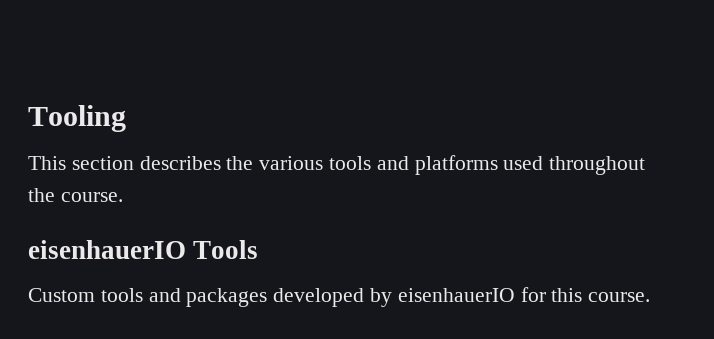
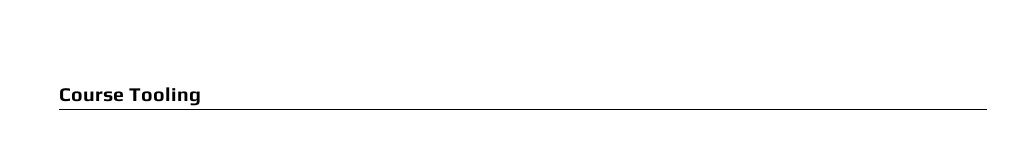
- Tooling
+ Course Tooling
- This section describes the various tools and platforms used throughout the course.
- eisenhauerIO Tools
- Custom tools and packages developed by eisenhauerIO for this course.

